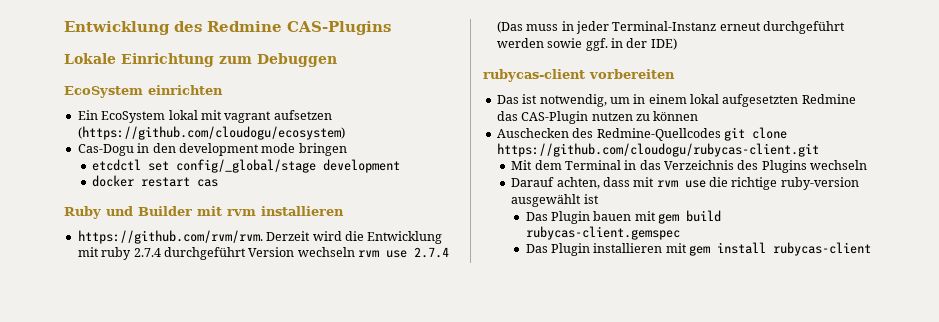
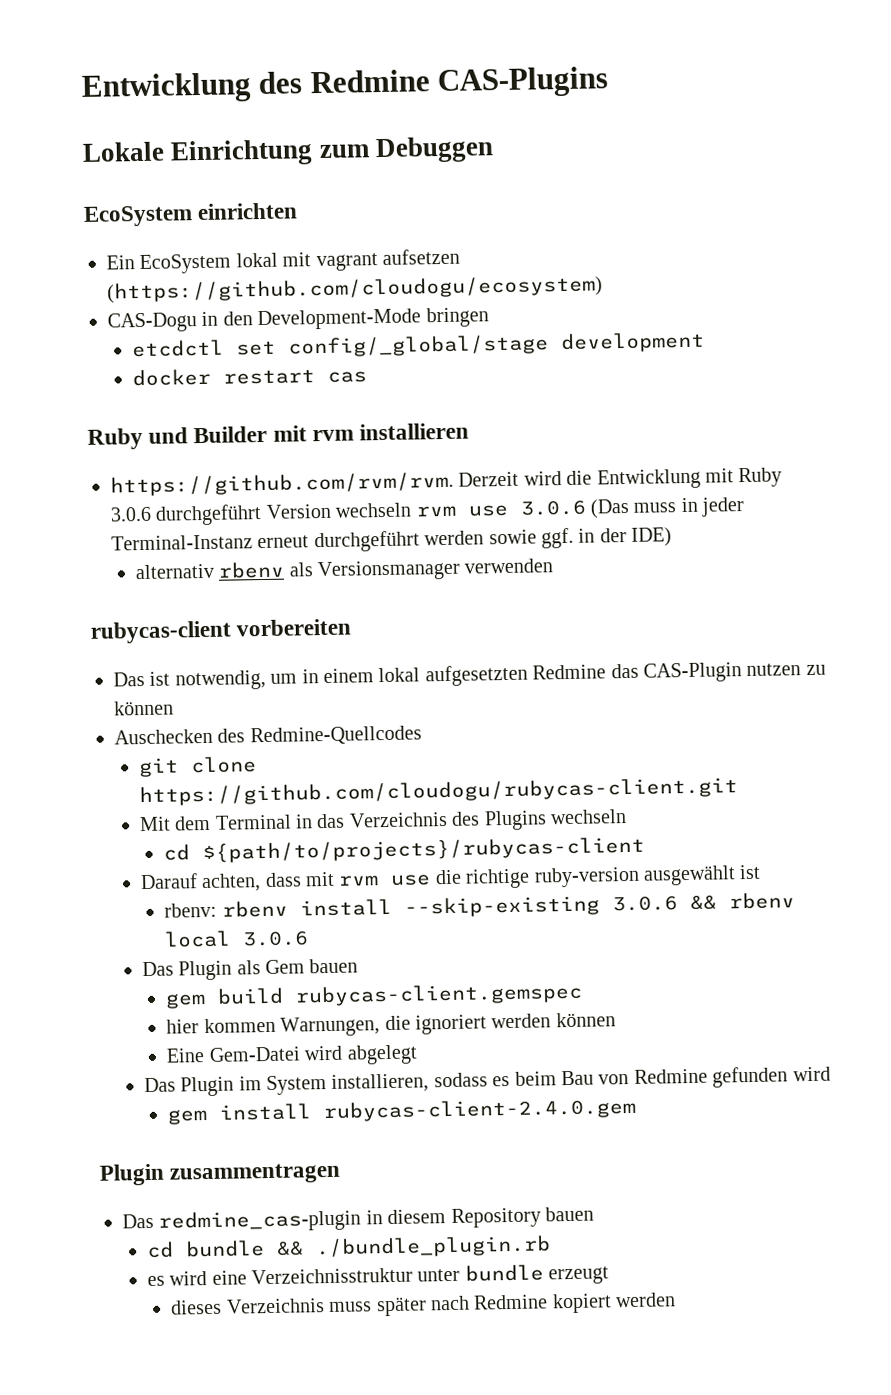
- Cas-Dogu in den development mode bringen
+ CAS-Dogu in den Development-Mode bringen
- https://github.com/rvm/rvm. Derzeit wird die Entwicklung mit ruby 2.7.4 durchgeführt Version wechseln rvm use 2.7.4 (Das muss in jeder Terminal-Instanz erneut durchgeführt werden sowie ggf. in der IDE)
+ https://github.com/rvm/rvm. Derzeit wird die Entwicklung mit Ruby 3.0.6 durchgeführt Version wechseln rvm use 3.0.6 (Das muss in jeder Terminal-Instanz erneut durchgeführt werden sowie ggf. in der IDE)
+ alternativ rbenv als Versionsmanager verwenden
- Auschecken des Redmine-Quellcodes git clone https://github.com/cloudogu/rubycas-client.git
+ Auschecken des Redmine-Quellcodes
+ git clone https://github.com/cloudogu/rubycas-client.git
+ cd ${path/to/projects}/rubycas-client
- Das Plugin bauen mit gem build rubycas-client.gemspec
+ rbenv: rbenv install --skip-existing 3.0.6 && rbenv local 3.0.6
+ Das Plugin als Gem bauen
+ gem build rubycas-client.gemspec
- Das Plugin installieren mit gem install rubycas-client
+ hier kommen Warnungen, die ignoriert werden können
+ Eine Gem-Datei wird abgelegt
+ Das Plugin im System installieren, sodass es beim Bau von Redmine gefunden wird
+ gem install rubycas-client-2.4.0.gem
+ Plugin zusammentragen
+ Das redmine_cas-plugin in diesem Repository bauen
+ cd bundle && ./bundle_plugin.rb
+ es wird eine Verzeichnisstruktur unter bundle erzeugt
+ dieses Verzeichnis muss später nach Redmine kopiert werden

